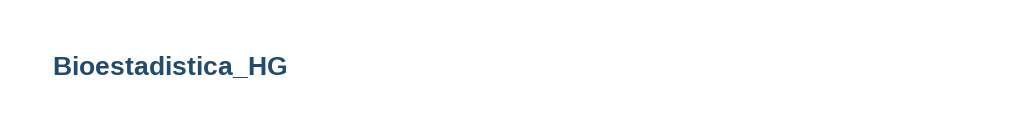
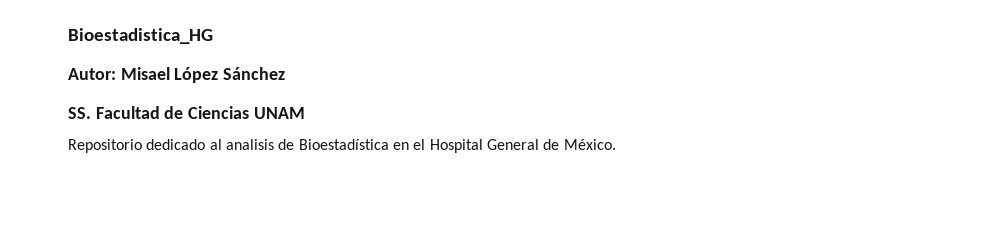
+ Autor: Misael López Sánchez
+ SS. Facultad de Ciencias UNAM
+ Repositorio dedicado al analisis de Bioestadística en el Hospital General de México.

